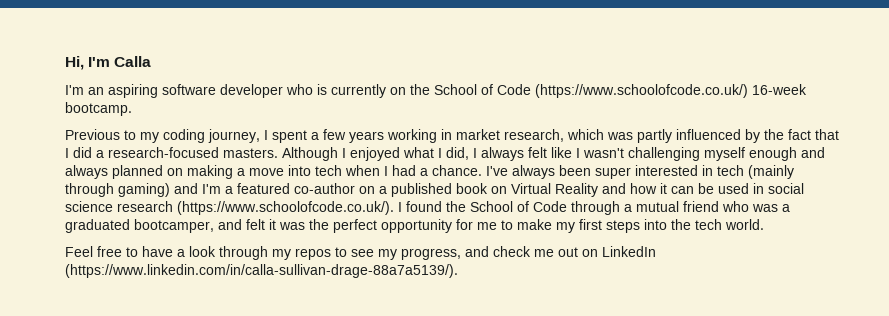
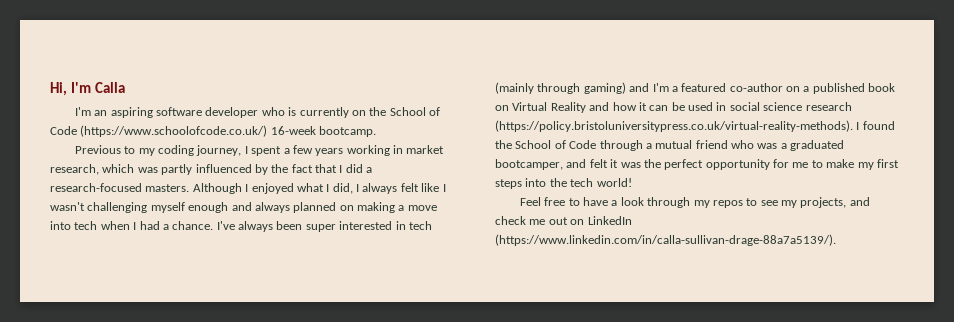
- I've always been super interested in tech (mainly through gaming) and I'm a featured co-author on a published book on Virtual Reality and how it can be used in social science research (https://www.schoolofcode.co.uk/). I found the School of Code through a mutual friend who was a graduated bootcamper, and felt it was the perfect opportunity for me to make my first steps into the tech world.
+ I've always been super interested in tech (mainly through gaming) and I'm a featured co-author on a published book on Virtual Reality and how it can be used in social science research (https://policy.bristoluniversitypress.co.uk/virtual-reality-methods). I found the School of Code through a mutual friend who was a graduated bootcamper, and felt it was the perfect opportunity for me to make my first steps into the tech world!
- Feel free to have a look through my repos to see my progress, and check me out on LinkedIn (https://www.linkedin.com/in/calla-sullivan-drage-88a7a5139/).
+ Feel free to have a look through my repos to see my projects, and check me out on LinkedIn (https://www.linkedin.com/in/calla-sullivan-drage-88a7a5139/).

